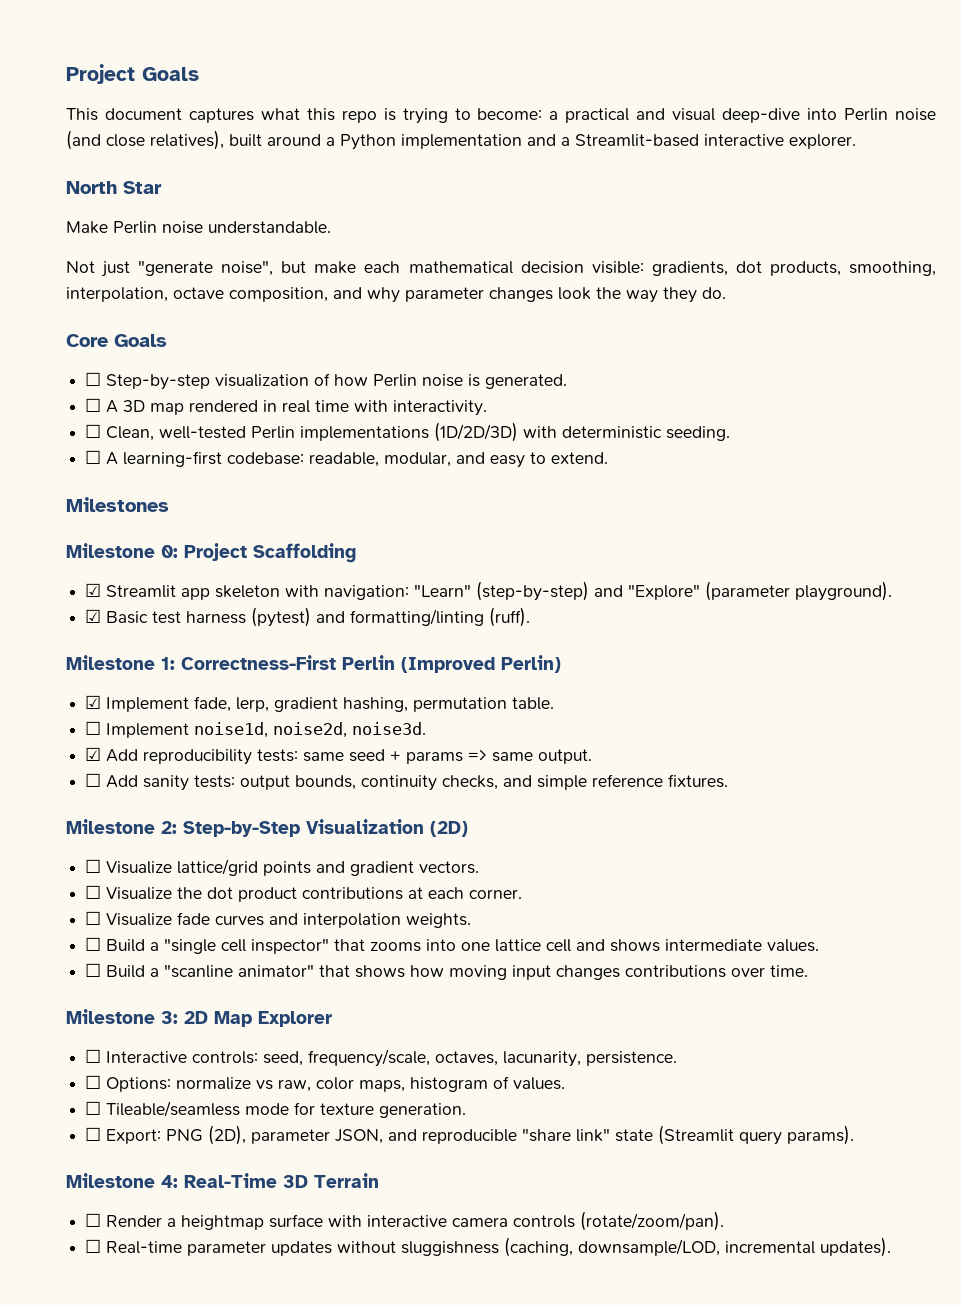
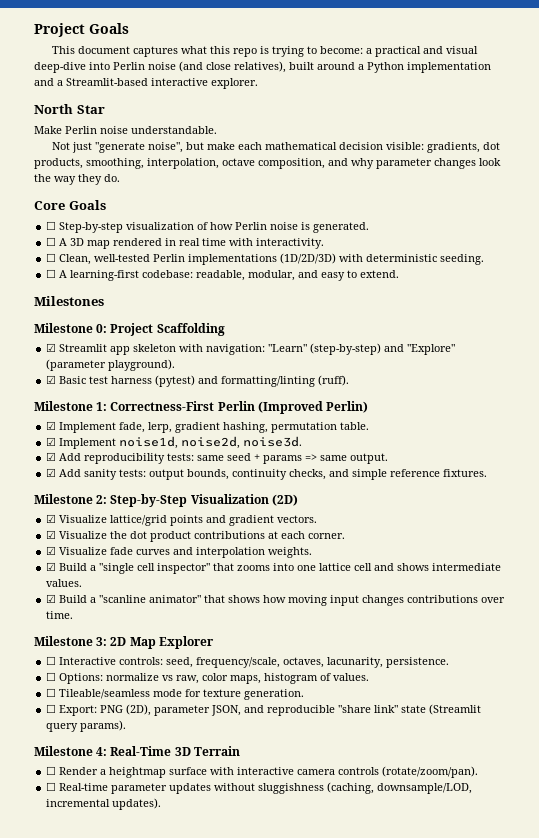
- ☐ Implement noise1d, noise2d, noise3d.
+ ☑ Implement noise1d, noise2d, noise3d.
- ☐ Add sanity tests: output bounds, continuity checks, and simple reference fixtures.
+ ☑ Add sanity tests: output bounds, continuity checks, and simple reference fixtures.
- ☐ Visualize lattice/grid points and gradient vectors.
+ ☑ Visualize lattice/grid points and gradient vectors.
- ☐ Visualize the dot product contributions at each corner.
+ ☑ Visualize the dot product contributions at each corner.
- ☐ Visualize fade curves and interpolation weights.
+ ☑ Visualize fade curves and interpolation weights.
- ☐ Build a "single cell inspector" that zooms into one lattice cell and shows intermediate values.
+ ☑ Build a "single cell inspector" that zooms into one lattice cell and shows intermediate values.
- ☐ Build a "scanline animator" that shows how moving input changes contributions over time.
+ ☑ Build a "scanline animator" that shows how moving input changes contributions over time.

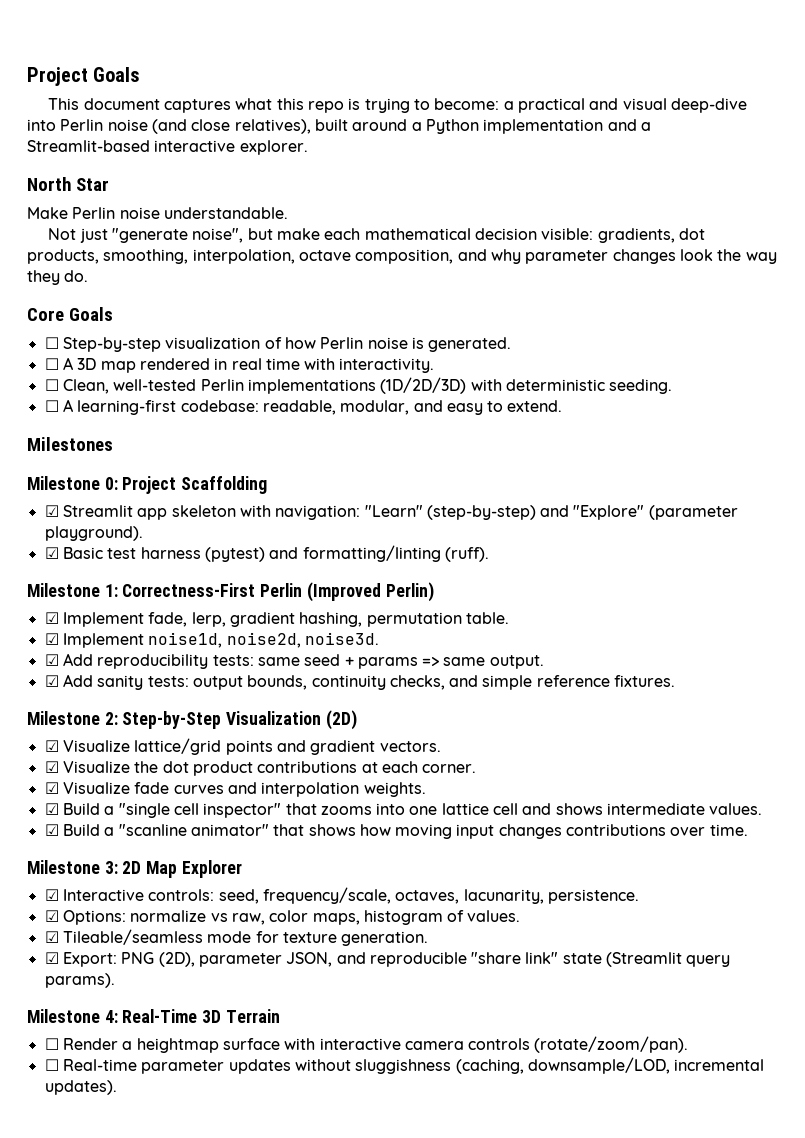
- ☐ Interactive controls: seed, frequency/scale, octaves, lacunarity, persistence.
+ ☑ Interactive controls: seed, frequency/scale, octaves, lacunarity, persistence.
- ☐ Options: normalize vs raw, color maps, histogram of values.
+ ☑ Options: normalize vs raw, color maps, histogram of values.
- ☐ Tileable/seamless mode for texture generation.
+ ☑ Tileable/seamless mode for texture generation.
- ☐ Export: PNG (2D), parameter JSON, and reproducible "share link" state (Streamlit query params).
+ ☑ Export: PNG (2D), parameter JSON, and reproducible "share link" state (Streamlit query params).

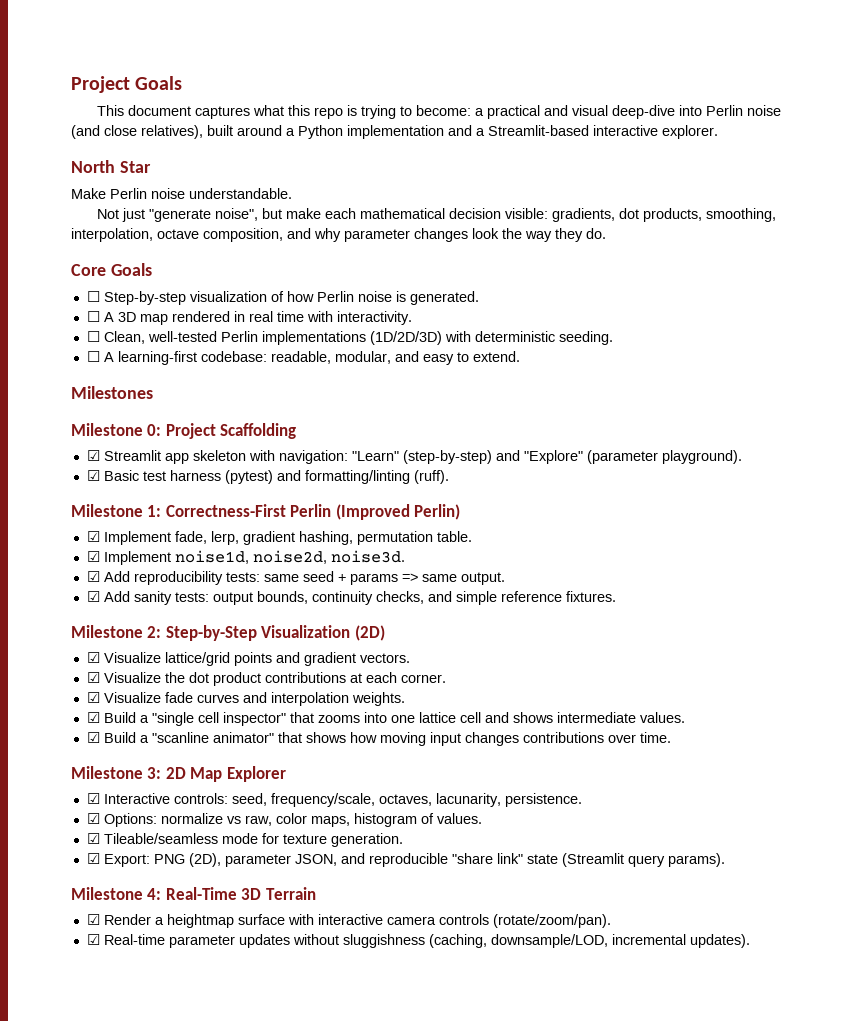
- ☐ Render a heightmap surface with interactive camera controls (rotate/zoom/pan).
+ ☑ Render a heightmap surface with interactive camera controls (rotate/zoom/pan).
- ☐ Real-time parameter updates without sluggishness (caching, downsample/LOD, incremental updates).
+ ☑ Real-time parameter updates without sluggishness (caching, downsample/LOD, incremental updates).

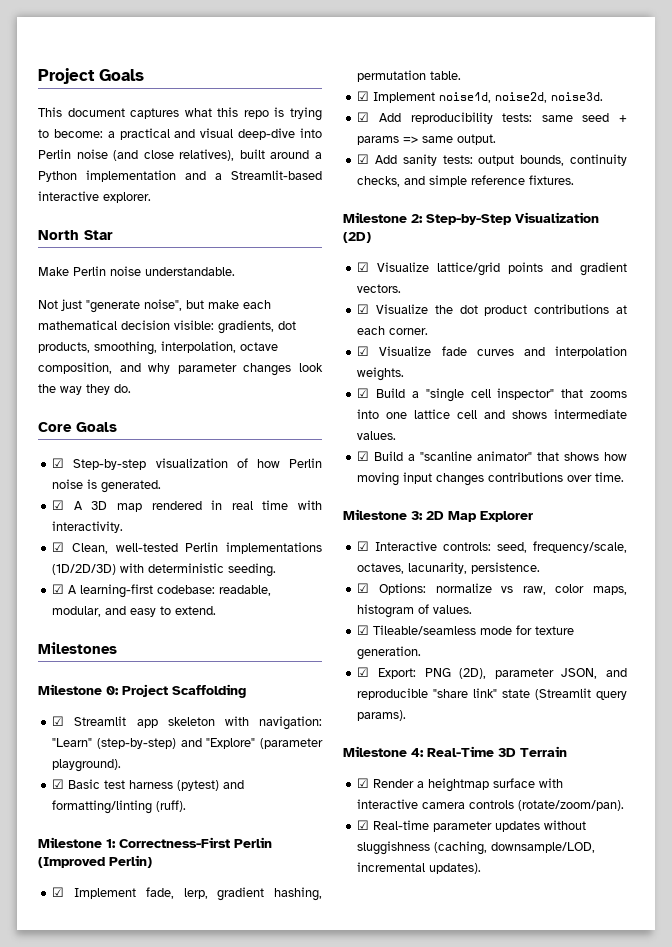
- ☐ Step-by-step visualization of how Perlin noise is generated.
+ ☑ Step-by-step visualization of how Perlin noise is generated.
- ☐ A 3D map rendered in real time with interactivity.
+ ☑ A 3D map rendered in real time with interactivity.
- ☐ Clean, well-tested Perlin implementations (1D/2D/3D) with deterministic seeding.
+ ☑ Clean, well-tested Perlin implementations (1D/2D/3D) with deterministic seeding.
- ☐ A learning-first codebase: readable, modular, and easy to extend.
+ ☑ A learning-first codebase: readable, modular, and easy to extend.

